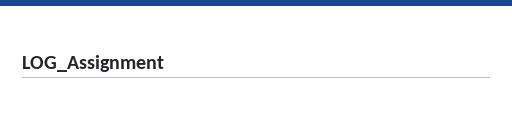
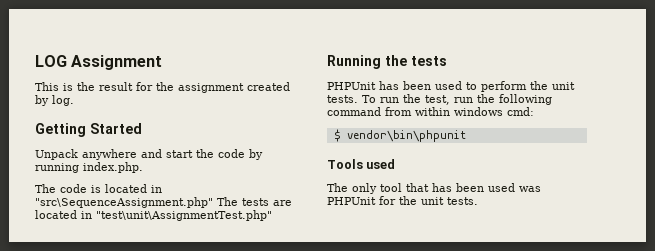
- LOG_Assignment
+ LOG Assignment
+ This is the result for the assignment created by log.
+ Getting Started
+ Unpack anywhere and start the code by running index.php.
+ The code is located in "src\SequenceAssignment.php" The tests are located in "test\unit\AssignmentTest.php"
+ Running the tests
+ PHPUnit has been used to perform the unit tests. To run the test, run the following command from within windows cmd:
+ $ vendor\bin\phpunit
+ Tools used
+ The only tool that has been used was PHPUnit for the unit tests.

